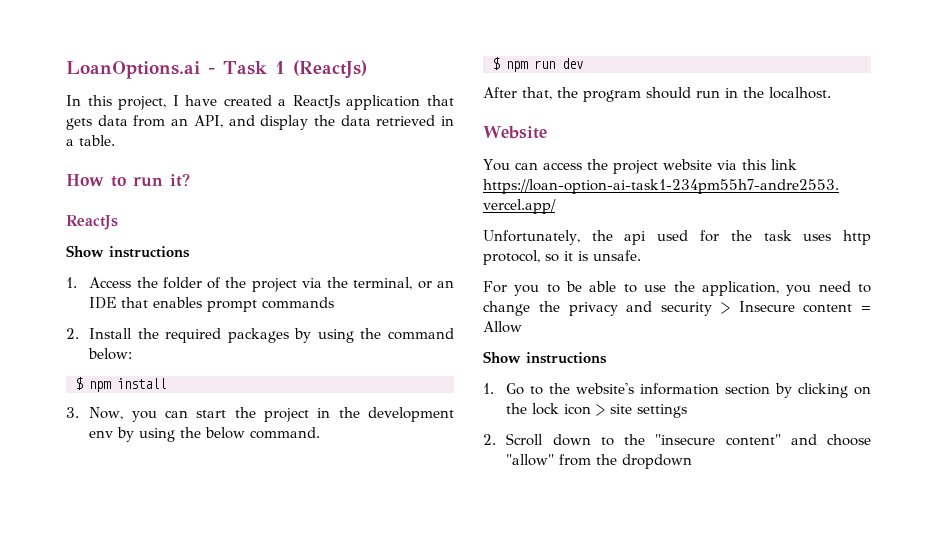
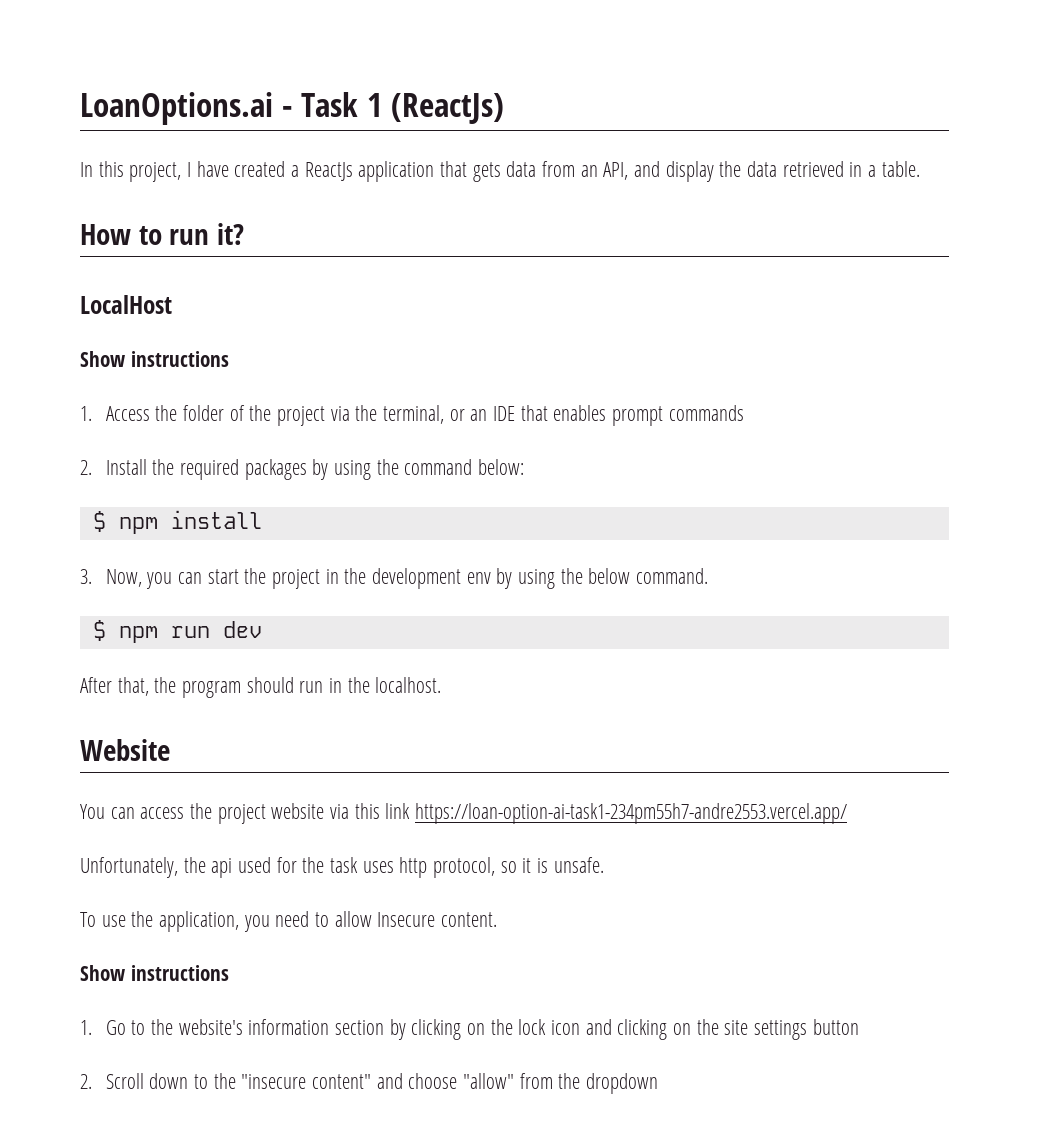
  How to run it?
- ReactJs
+ LocalHost
- For you to be able to use the application, you need to change the privacy and security > Insecure content = Allow
+ To use the application, you need to allow Insecure content.
- 1. Go to the website's information section by clicking on the lock icon > site settings
+ 1. Go to the website's information section by clicking on the lock icon and clicking on the site settings button

